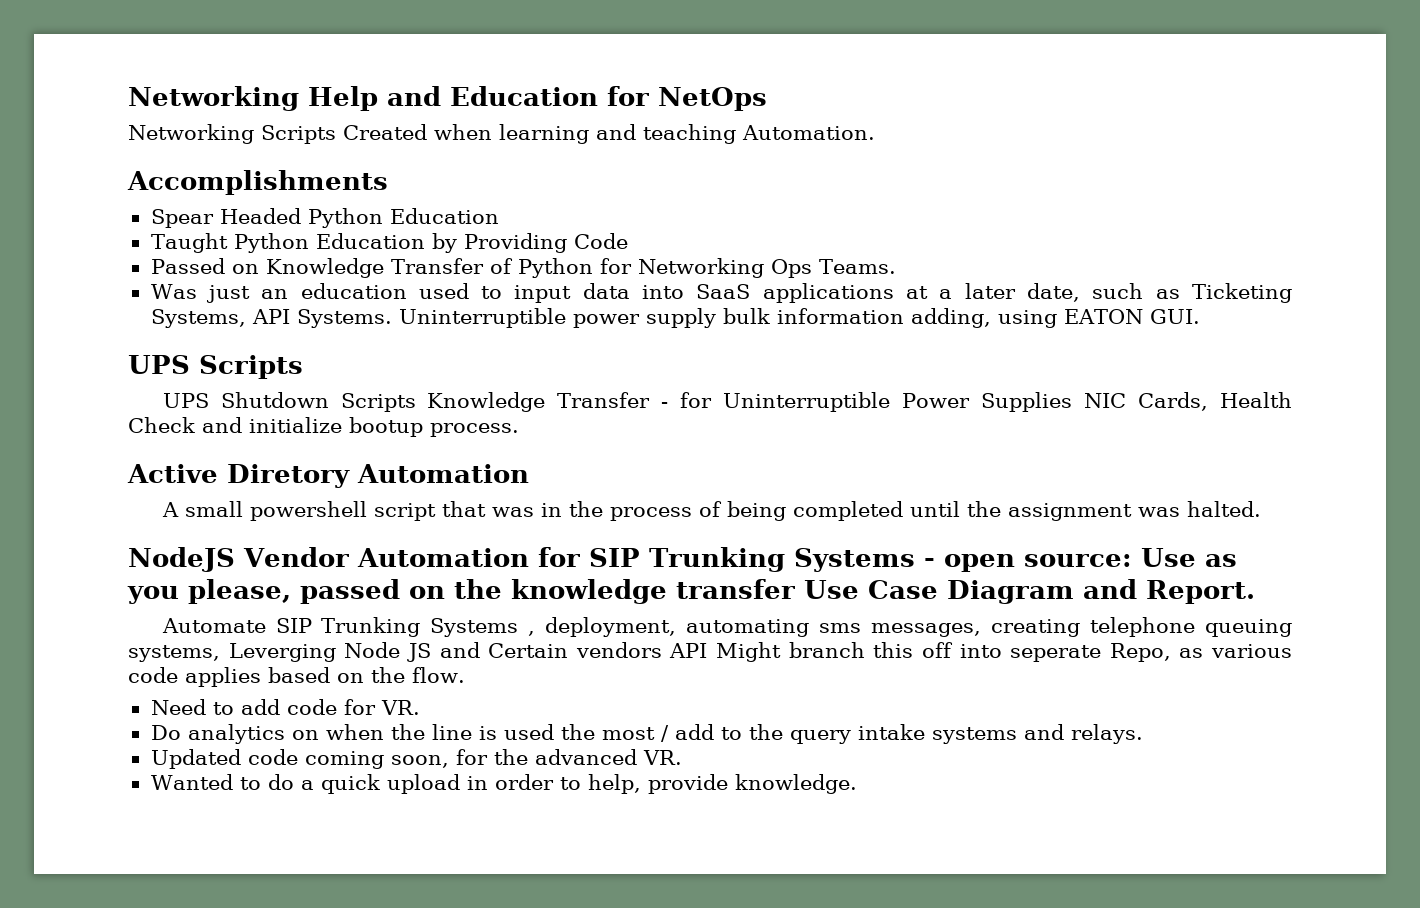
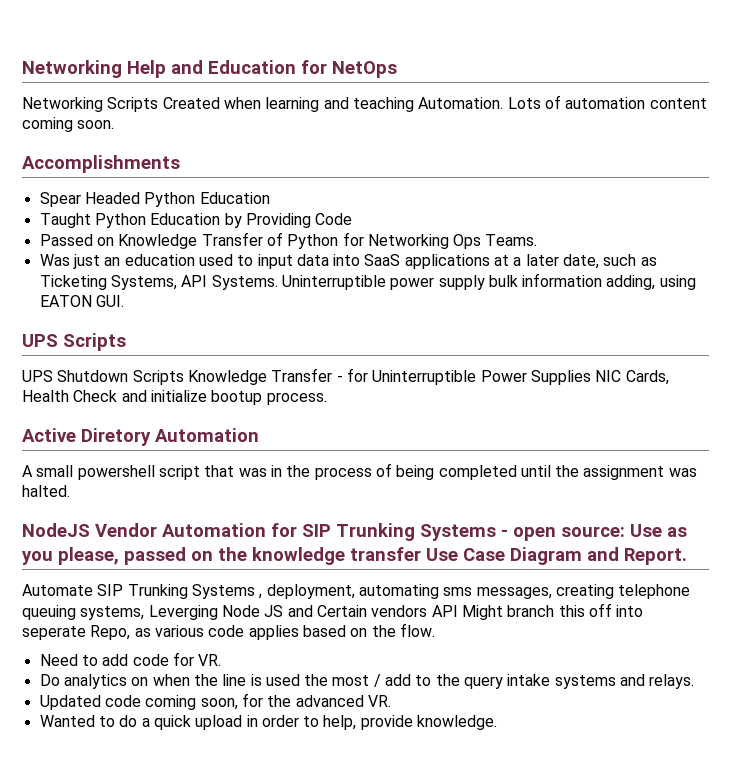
+ Lots of automation content coming soon.

